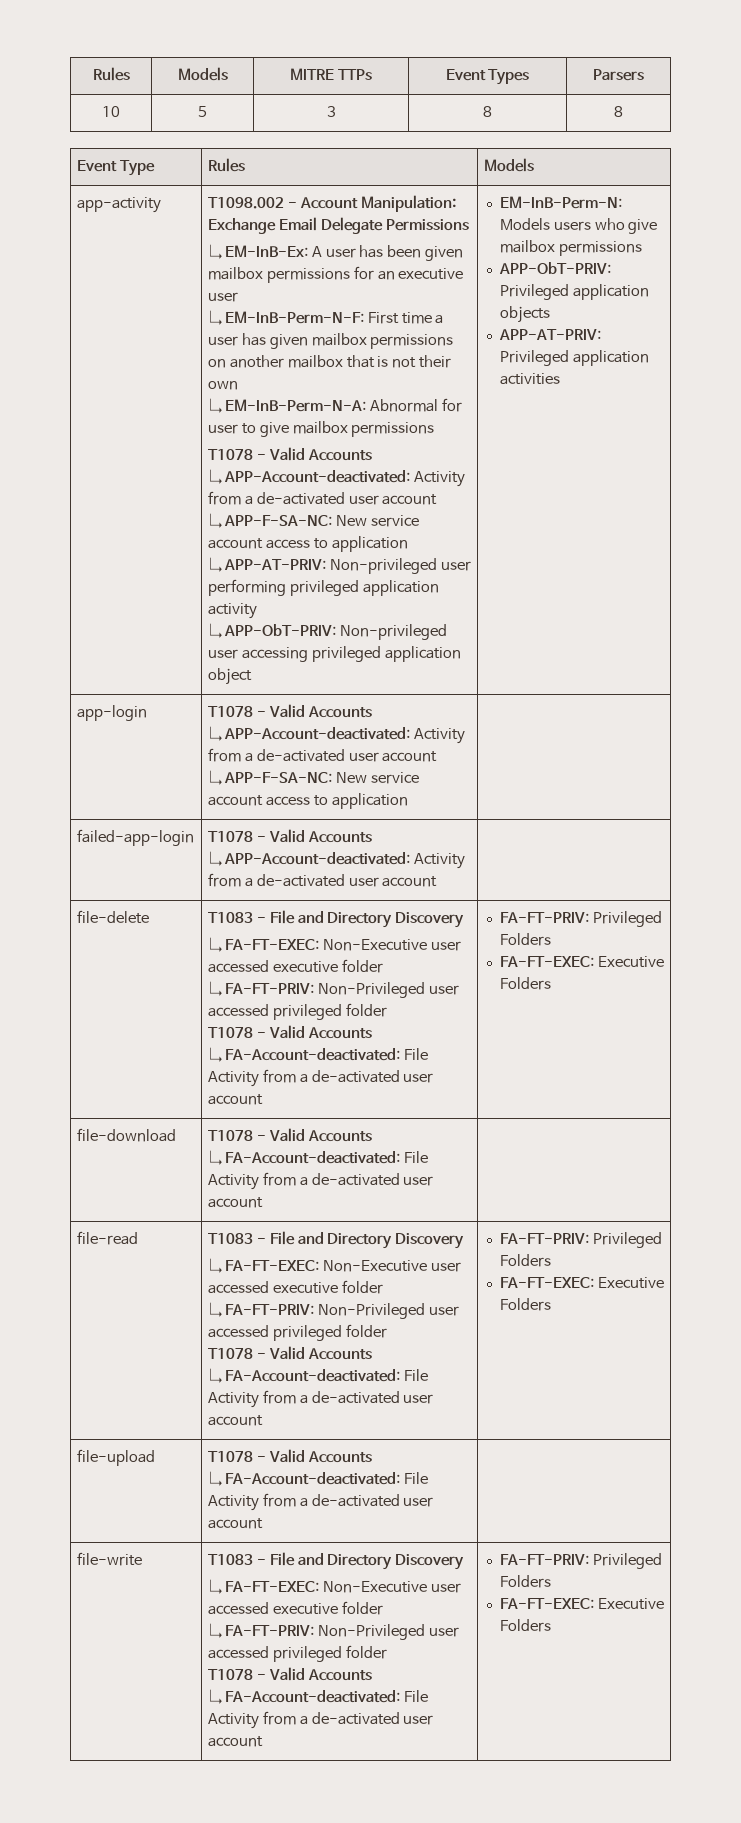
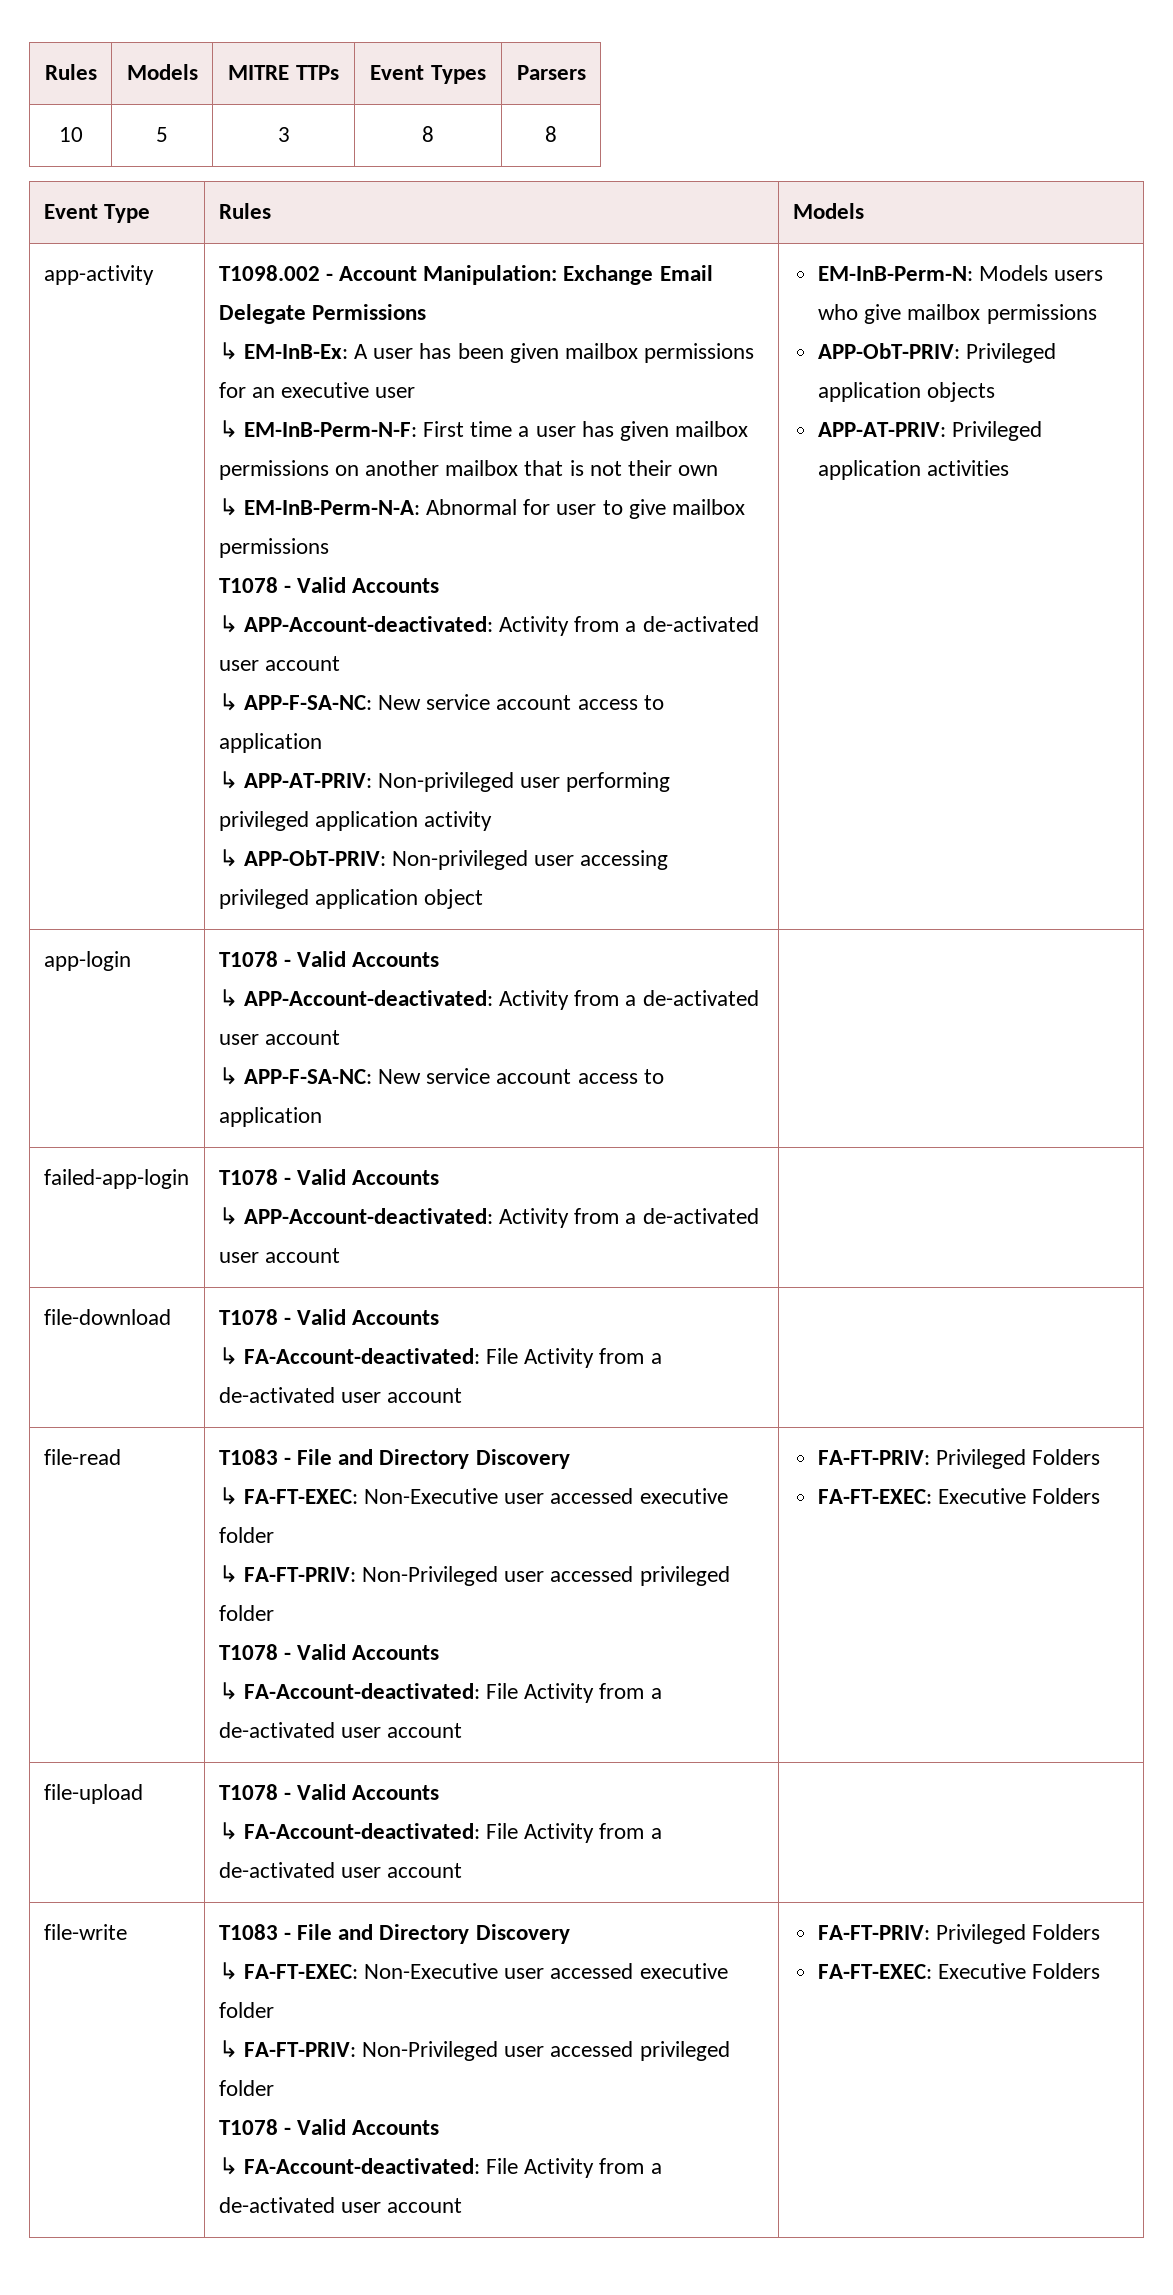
- file-delete | T1083 - File and Directory Discovery
- ↳ FA-FT-EXEC: Non-Executive user accessed executive folder
- ↳ FA-FT-PRIV: Non-Privileged user accessed privileged folder
- T1078 - Valid Accounts
- ↳ FA-Account-deactivated: File Activity from a de-activated user account | FA-FT-PRIV: Privileged Folders
- FA-FT-EXEC: Executive Folders

